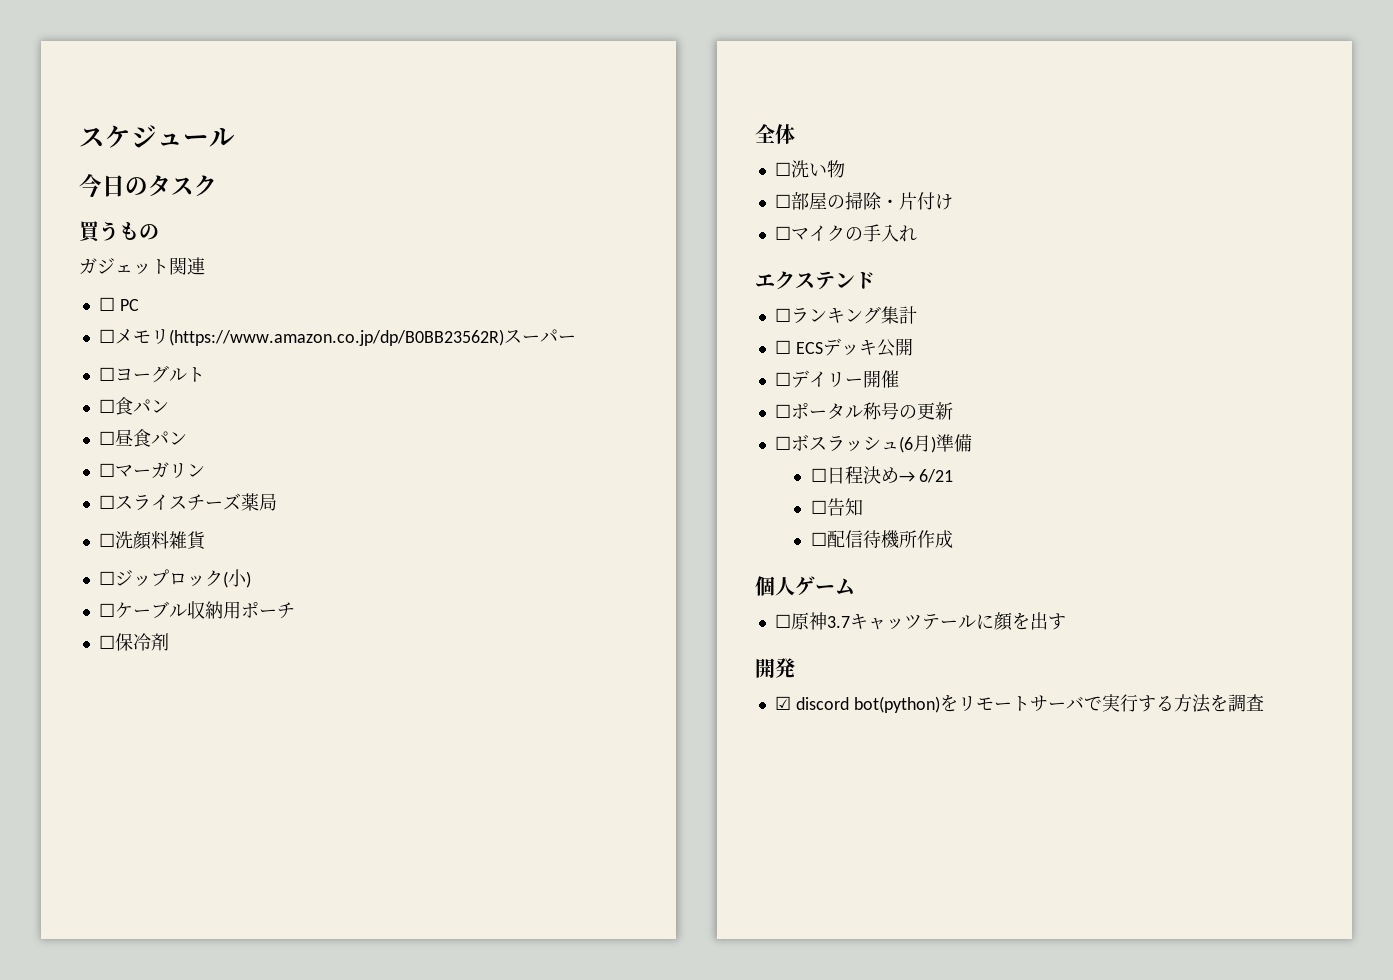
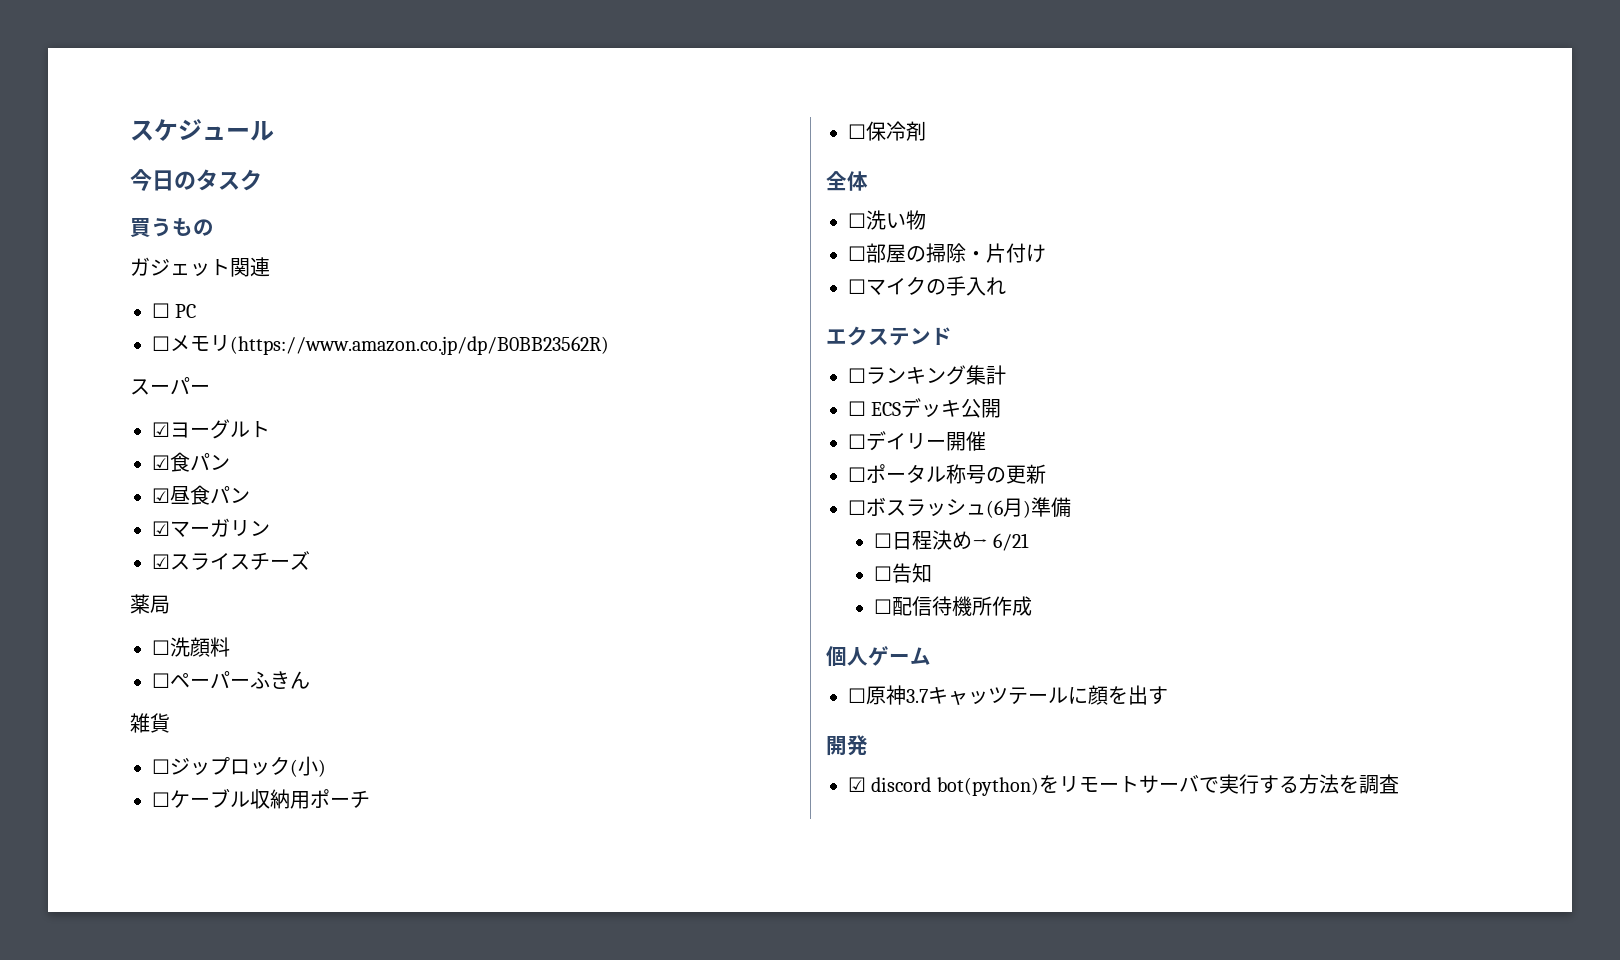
- ☐メモリ(https://www.amazon.co.jp/dp/B0BB23562R)スーパー
+ ☐メモリ(https://www.amazon.co.jp/dp/B0BB23562R)
+ スーパー
- ☐ヨーグルト
+ ☑ヨーグルト
- ☐食パン
- ☐昼食パン
+ ☑食パン
+ ☑昼食パン
- ☐マーガリン
+ ☑マーガリン
- ☐スライスチーズ薬局
+ ☑スライスチーズ
+ 薬局
- ☐洗顔料雑貨
+ ☐洗顔料
+ ☐ペーパーふきん
+ 雑貨

